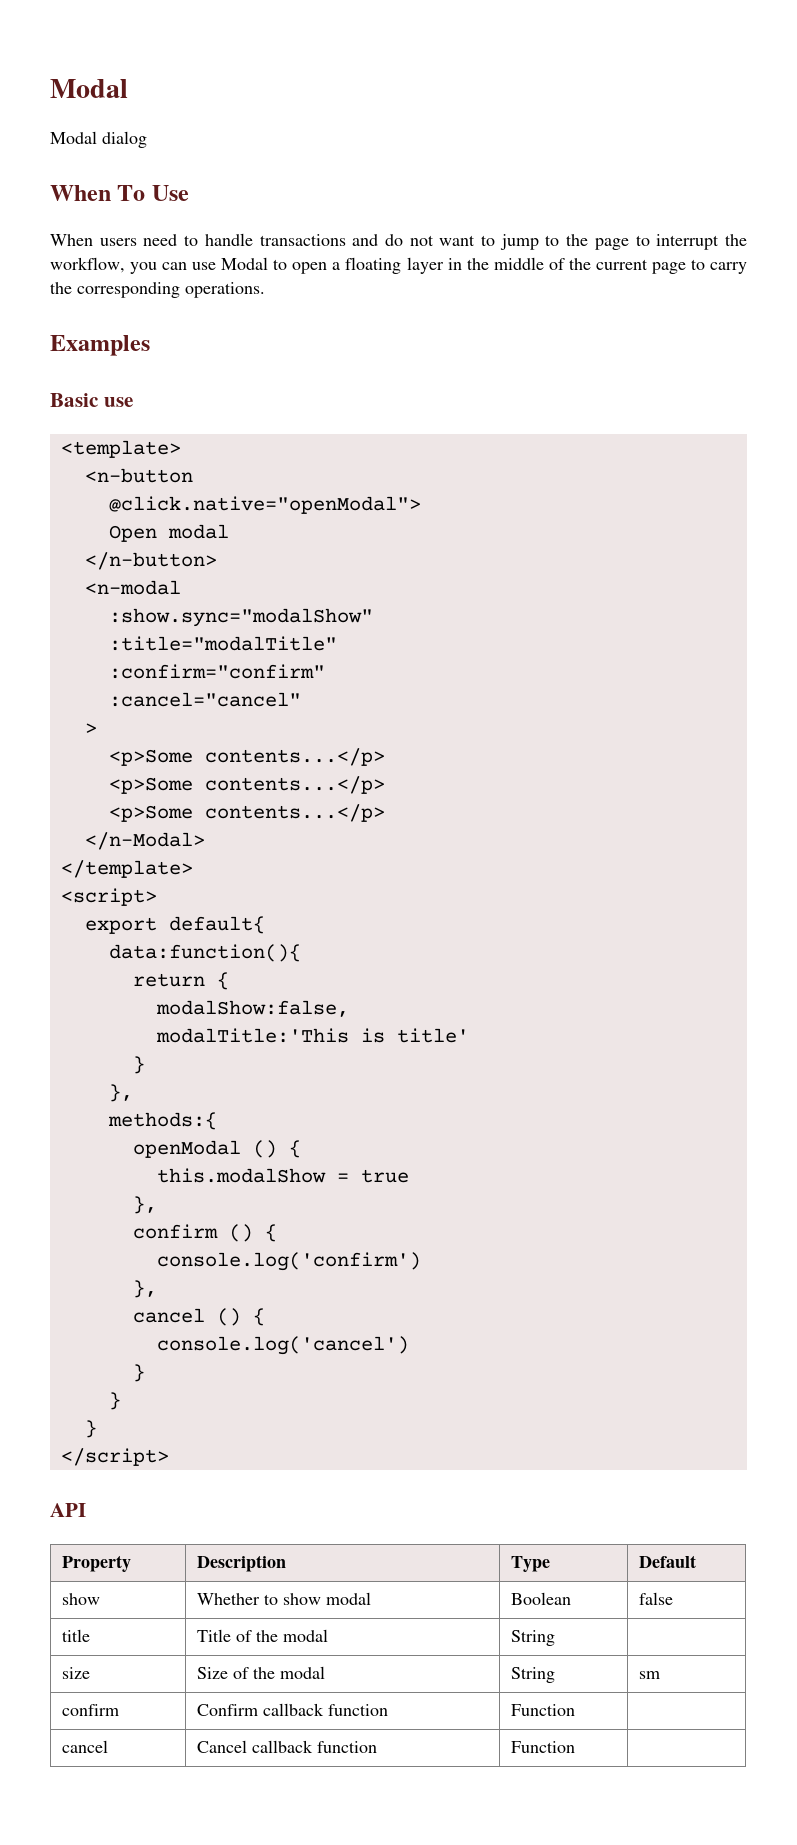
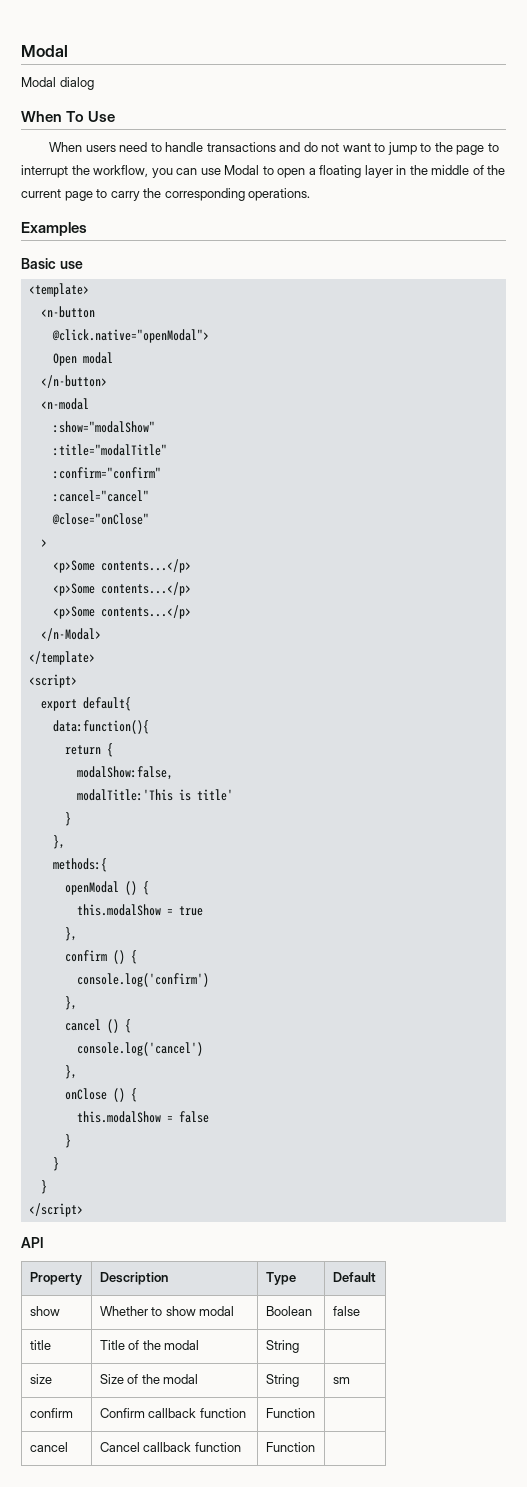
- :show.sync="modalShow"
+ :show="modalShow"
+ @close="onClose"
  console.log('cancel')
+ },
+ onClose () {
+ this.modalShow = false

